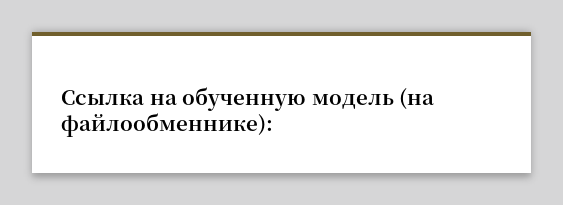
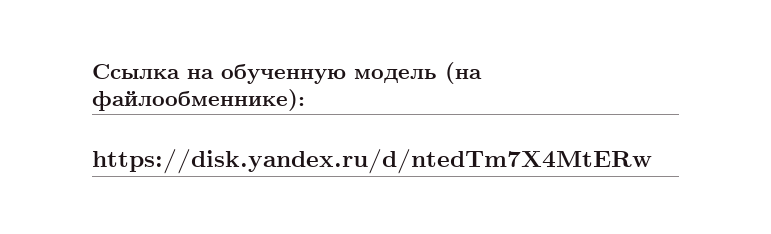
+ https://disk.yandex.ru/d/ntedTm7X4MtERw

